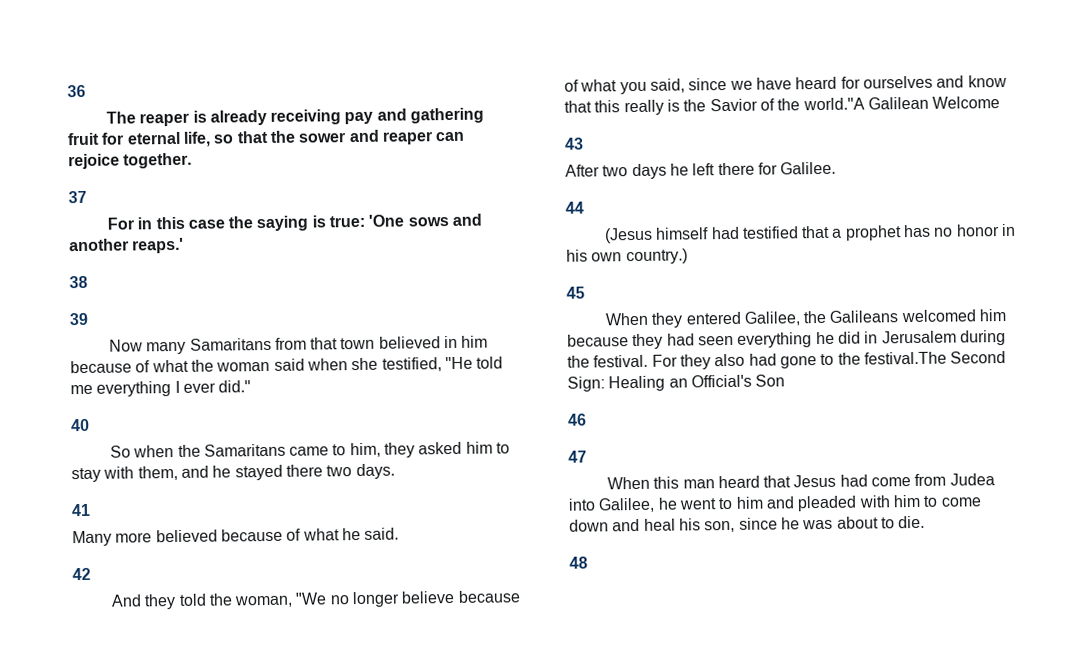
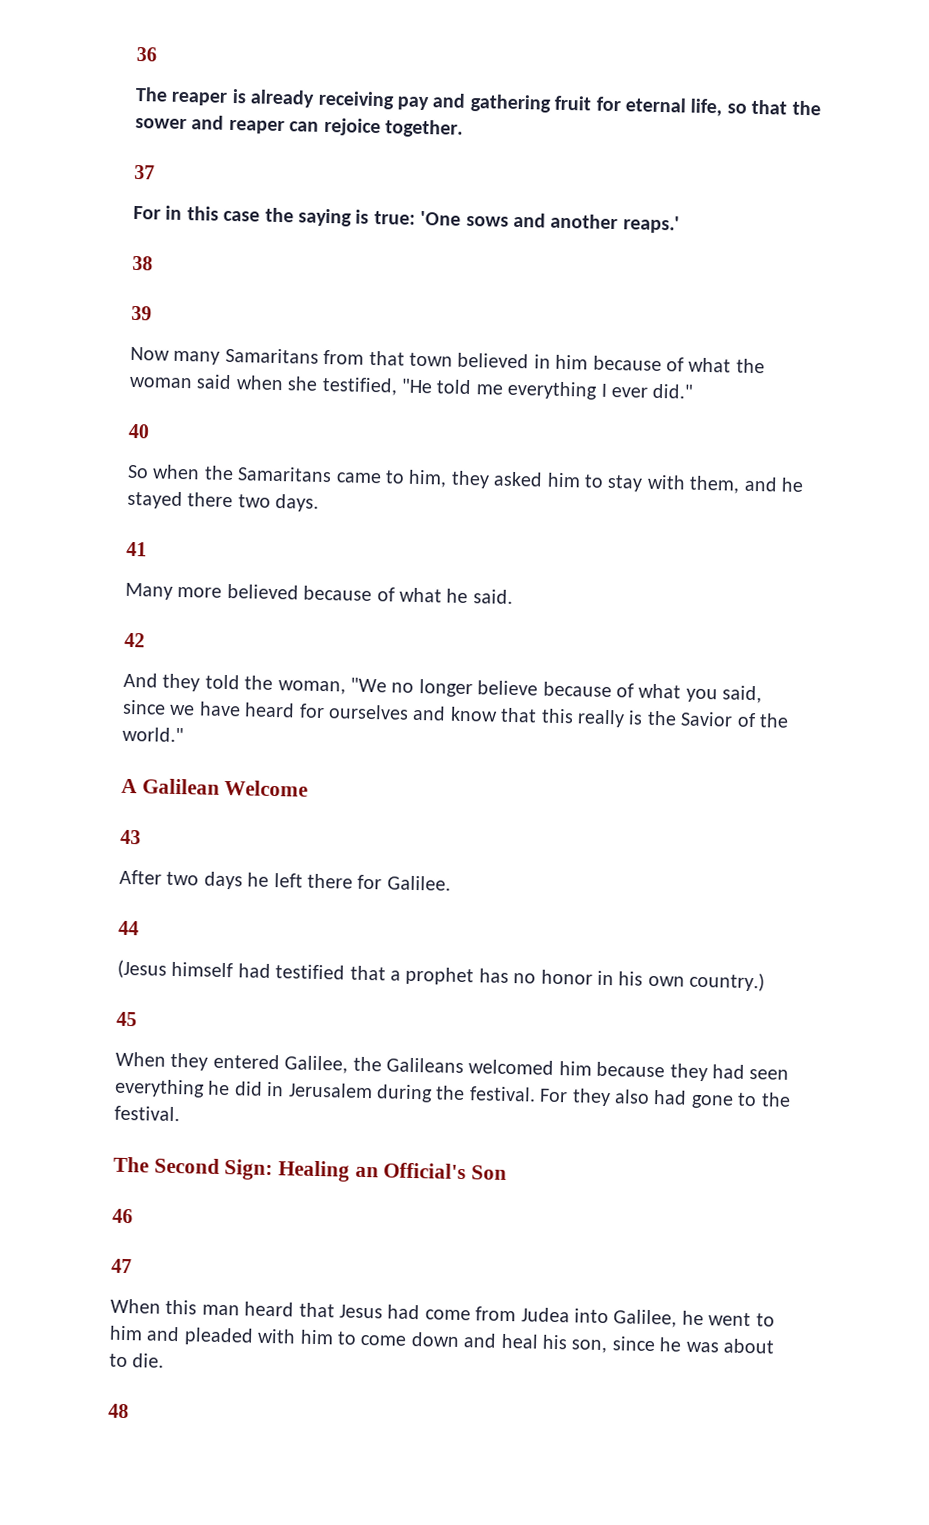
- And they told the woman, "We no longer believe because of what you said, since we have heard for ourselves and know that this really is the Savior of the world."A Galilean Welcome
+ And they told the woman, "We no longer believe because of what you said, since we have heard for ourselves and know that this really is the Savior of the world."
+ A Galilean Welcome
- For they also had gone to the festival.The Second Sign: Healing an Official's Son
+ For they also had gone to the festival.
+ The Second Sign: Healing an Official's Son

